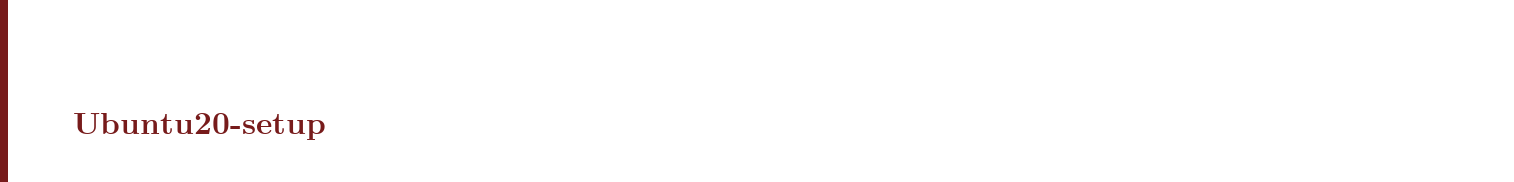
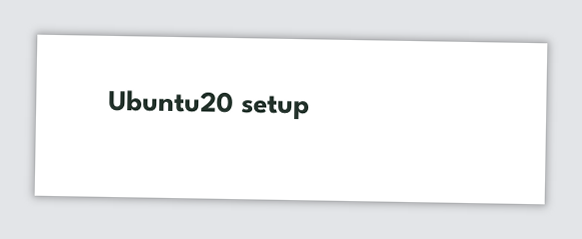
- Ubuntu20-setup
+ Ubuntu20 setup

